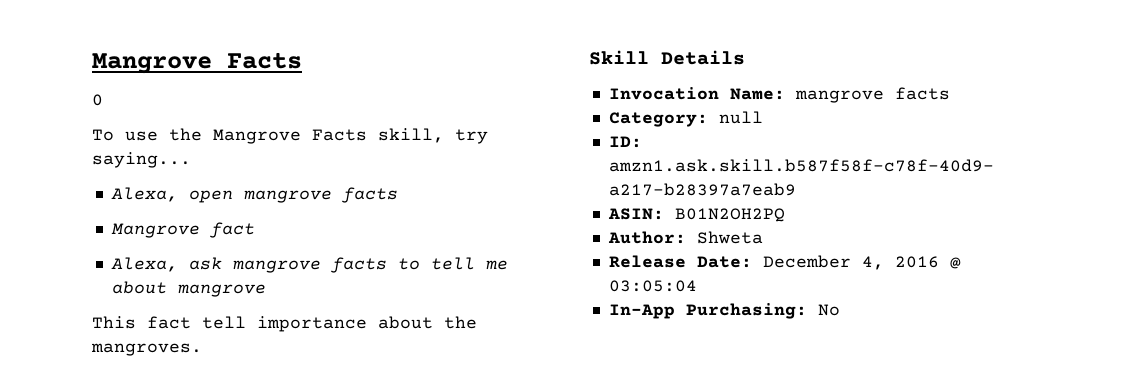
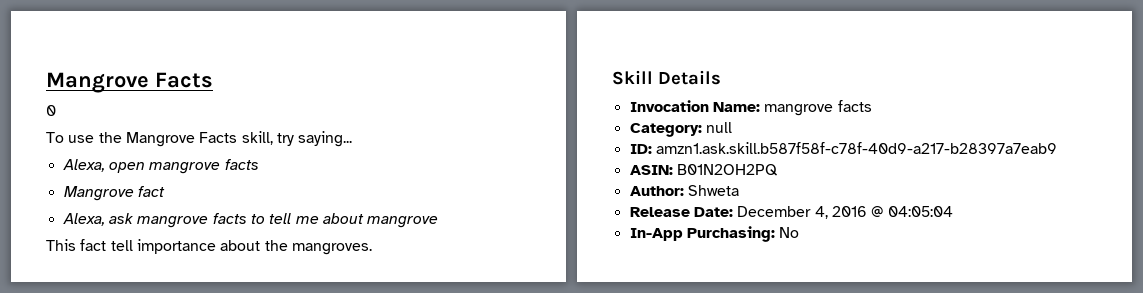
- Release Date: December 4, 2016 @ 03:05:04
+ Release Date: December 4, 2016 @ 04:05:04

